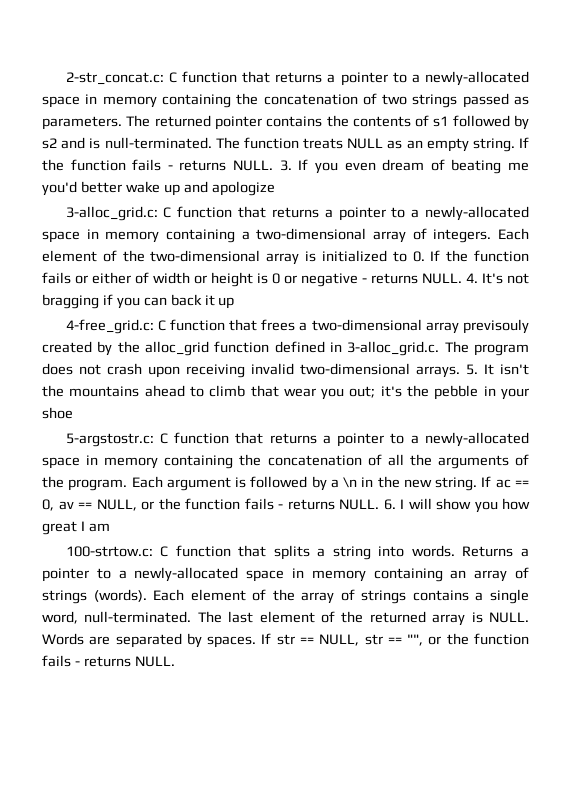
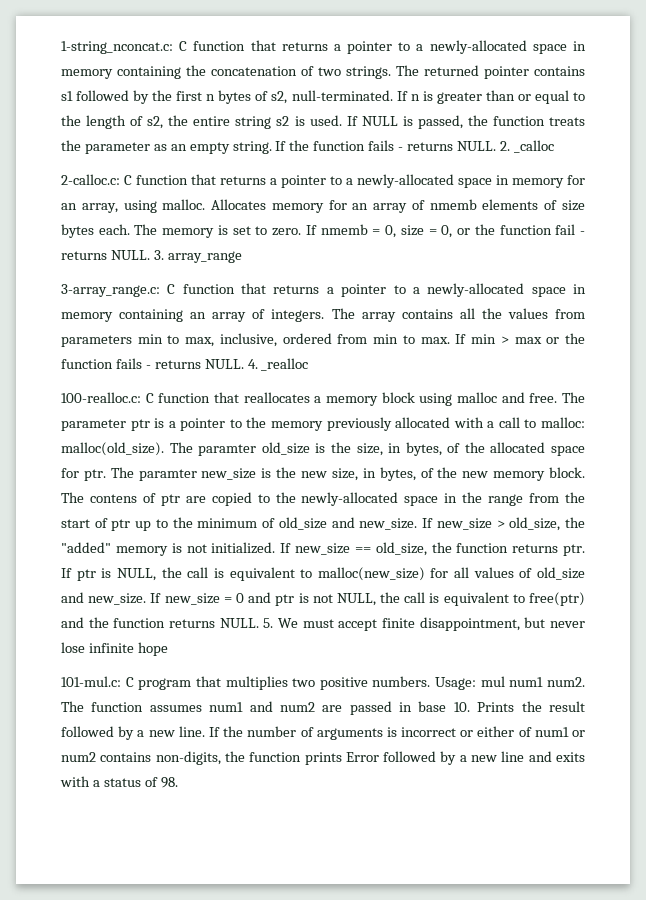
- 2-str_concat.c: C function that returns a pointer to a newly-allocated space in memory containing the concatenation of two strings passed as parameters. The returned pointer contains the contents of s1 followed by s2 and is null-terminated. The function treats NULL as an empty string.
+ 1-string_nconcat.c: C function that returns a pointer to a newly-allocated space in memory containing the concatenation of two strings. The returned pointer contains s1 followed by the first n bytes of s2, null-terminated. If n is greater than or equal to the length of s2, the entire string s2 is used. If NULL is passed, the function treats the parameter as an empty string.
- 3. If you even dream of beating me you'd better wake up and apologize
- 3-alloc_grid.c: C function that returns a pointer to a newly-allocated space in memory containing a two-dimensional array of integers.
+ 2. _calloc
+ 2-calloc.c: C function that returns a pointer to a newly-allocated space in memory for an array, using malloc. Allocates memory for an array of nmemb elements of size bytes each. The memory is set to zero. If nmemb = 0, size = 0, or the function fail - returns NULL. 3. array_range
+ 3-array_range.c: C function that returns a pointer to a newly-allocated space in memory containing an array of integers.
- Each element of the two-dimensional array is initialized to 0. If the function fails or either of width or height is 0 or negative - returns NULL. 4. It's not bragging if you can back it up
- 4-free_grid.c: C function that frees a two-dimensional array previsouly created by the alloc_grid function defined in 3-alloc_grid.c. The program does not crash upon receiving invalid two-dimensional arrays. 5. It isn't the mountains ahead to climb that wear you out; it's the pebble in your shoe
- 5-argstostr.c: C function that returns a pointer to a newly-allocated space in memory containing the concatenation of all the arguments of the program. Each argument is followed by a \n in the new string. If ac == 0, av == NULL, or the function fails - returns NULL. 6. I will show you how great I am
- 100-strtow.c: C function that splits a string into words. Returns a pointer to a newly-allocated space in memory containing an array of strings (words). Each element of the array of strings contains a single word, null-terminated. The last element of the returned array is NULL. Words are separated by spaces. If str == NULL, str == "", or the function fails - returns NULL.
+ The array contains all the values from parameters min to max, inclusive, ordered from min to max. If min > max or the function fails - returns NULL. 4. _realloc
+ 100-realloc.c: C function that reallocates a memory block using malloc and free. The parameter ptr is a pointer to the memory previously allocated with a call to malloc: malloc(old_size). The paramter old_size is the size, in bytes, of the allocated space for ptr. The paramter new_size is the new size, in bytes, of the new memory block. The contens of ptr are copied to the newly-allocated space in the range from the start of ptr up to the minimum of old_size and new_size. If new_size > old_size, the "added" memory is not initialized. If new_size == old_size, the function returns ptr. If ptr is NULL, the call is equivalent to malloc(new_size) for all values of old_size and new_size. If new_size = 0 and ptr is not NULL, the call is equivalent to free(ptr) and the function returns NULL. 5. We must accept finite disappointment, but never lose infinite hope
+ 101-mul.c: C program that multiplies two positive numbers. Usage: mul num1 num2. The function assumes num1 and num2 are passed in base 10. Prints the result followed by a new line. If the number of arguments is incorrect or either of num1 or num2 contains non-digits, the function prints Error followed by a new line and exits with a status of 98.

